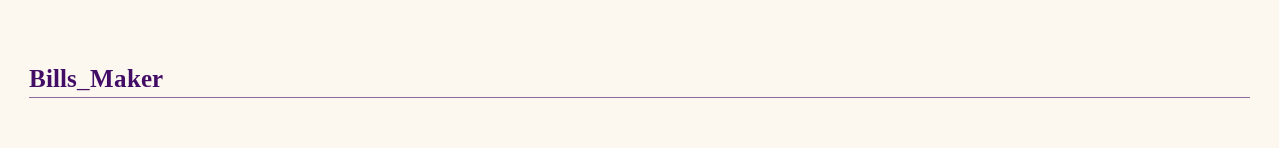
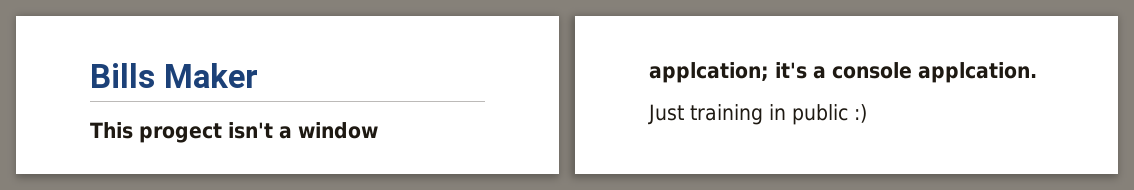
- Bills_Maker
+ Bills Maker
+ This progect isn't a window applcation; it's a console applcation.
+ Just training in public :)

